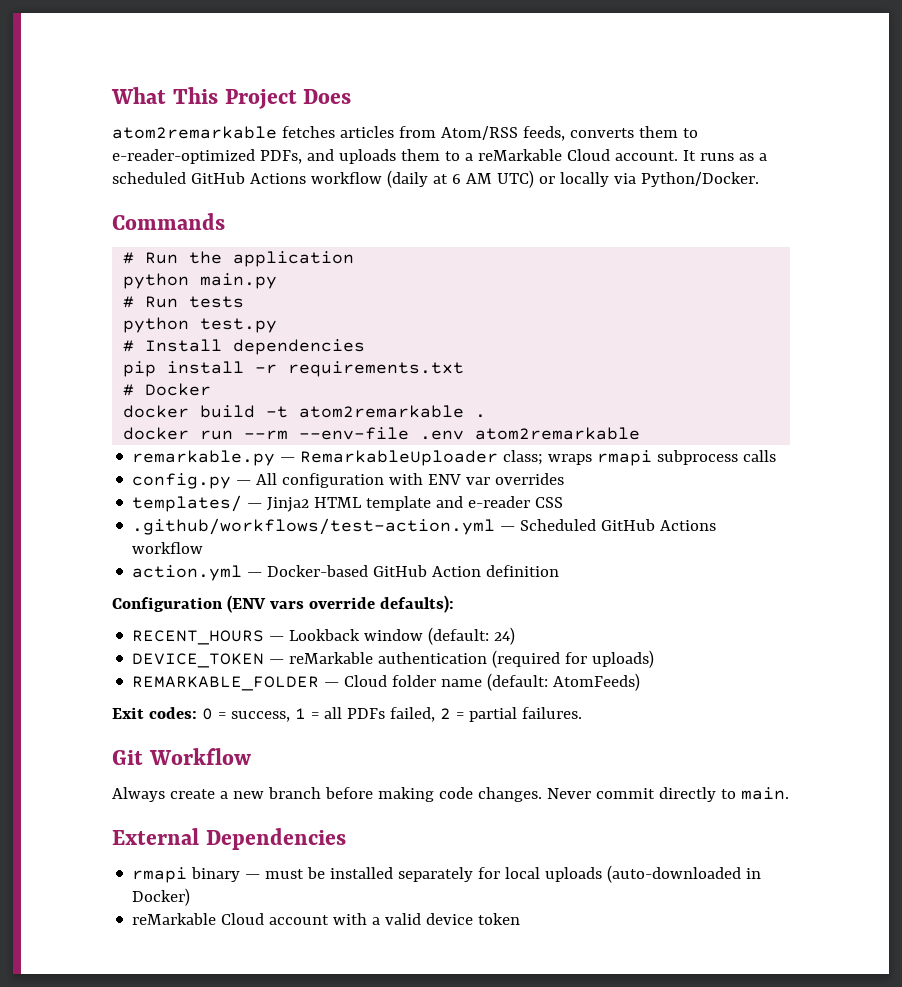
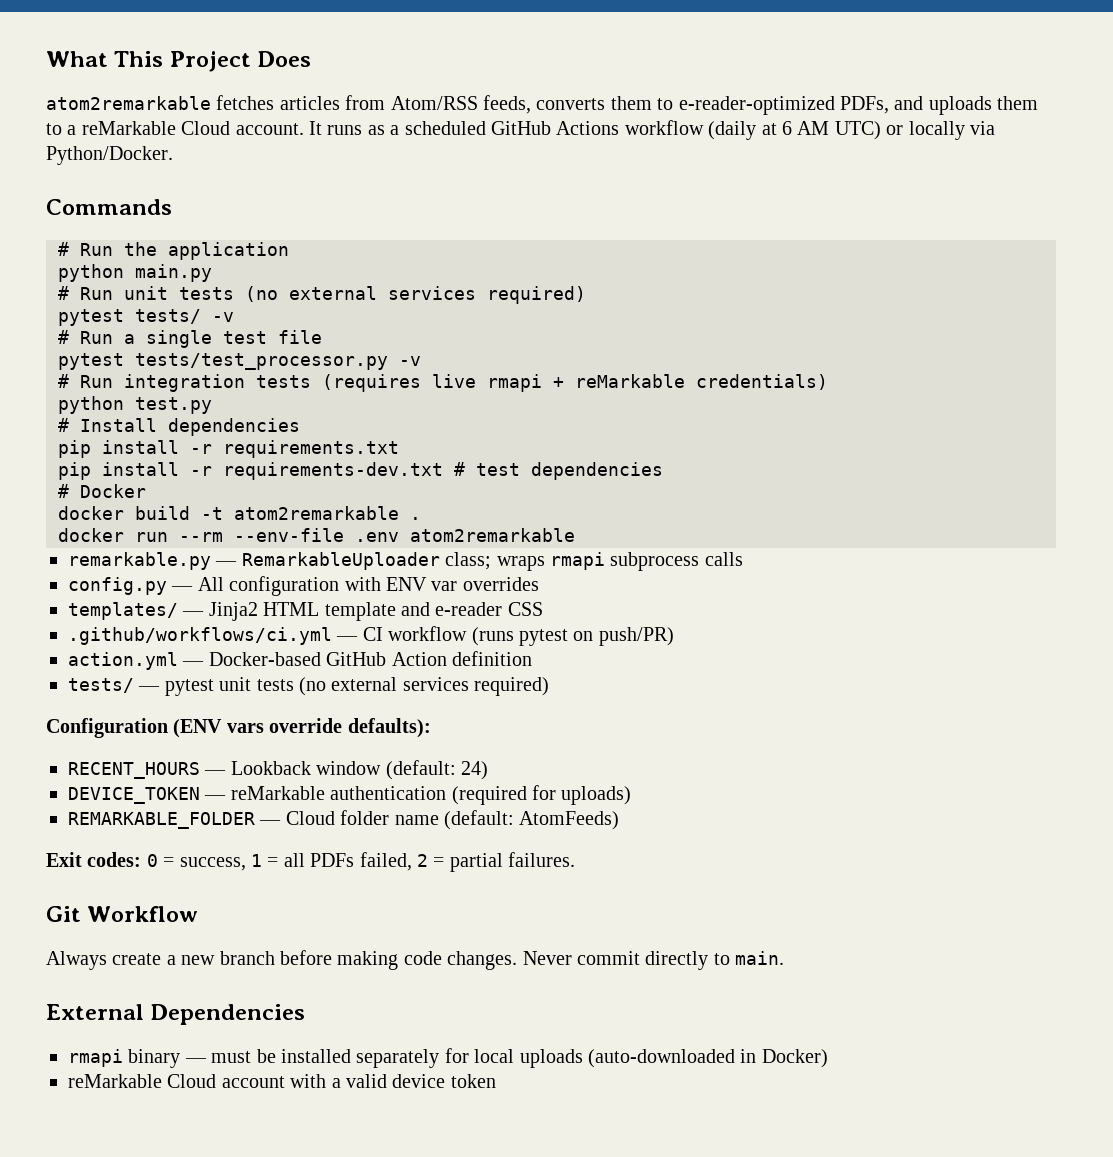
- # Run tests
+ # Run unit tests (no external services required)
+ pytest tests/ -v
+ # Run a single test file
+ pytest tests/test_processor.py -v
+ # Run integration tests (requires live rmapi + reMarkable credentials)
+ pip install -r requirements-dev.txt # test dependencies
- .github/workflows/test-action.yml — Scheduled GitHub Actions workflow
+ .github/workflows/ci.yml — CI workflow (runs pytest on push/PR)
+ tests/ — pytest unit tests (no external services required)

